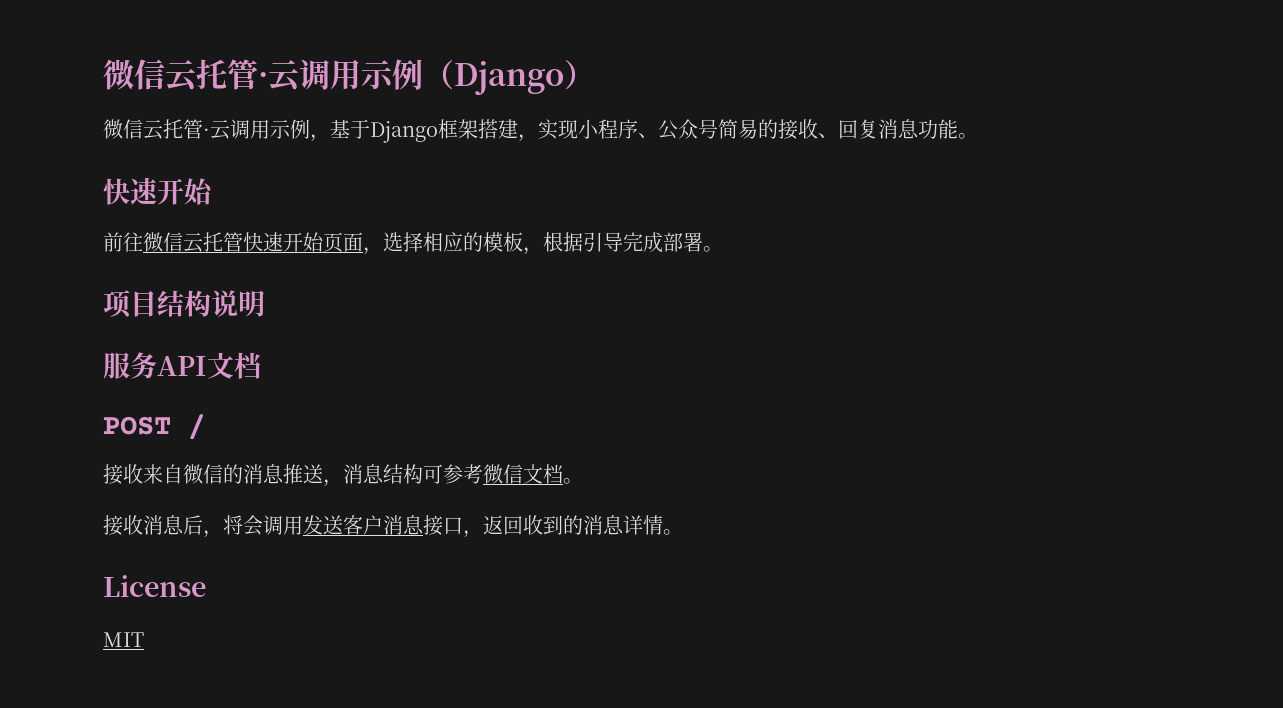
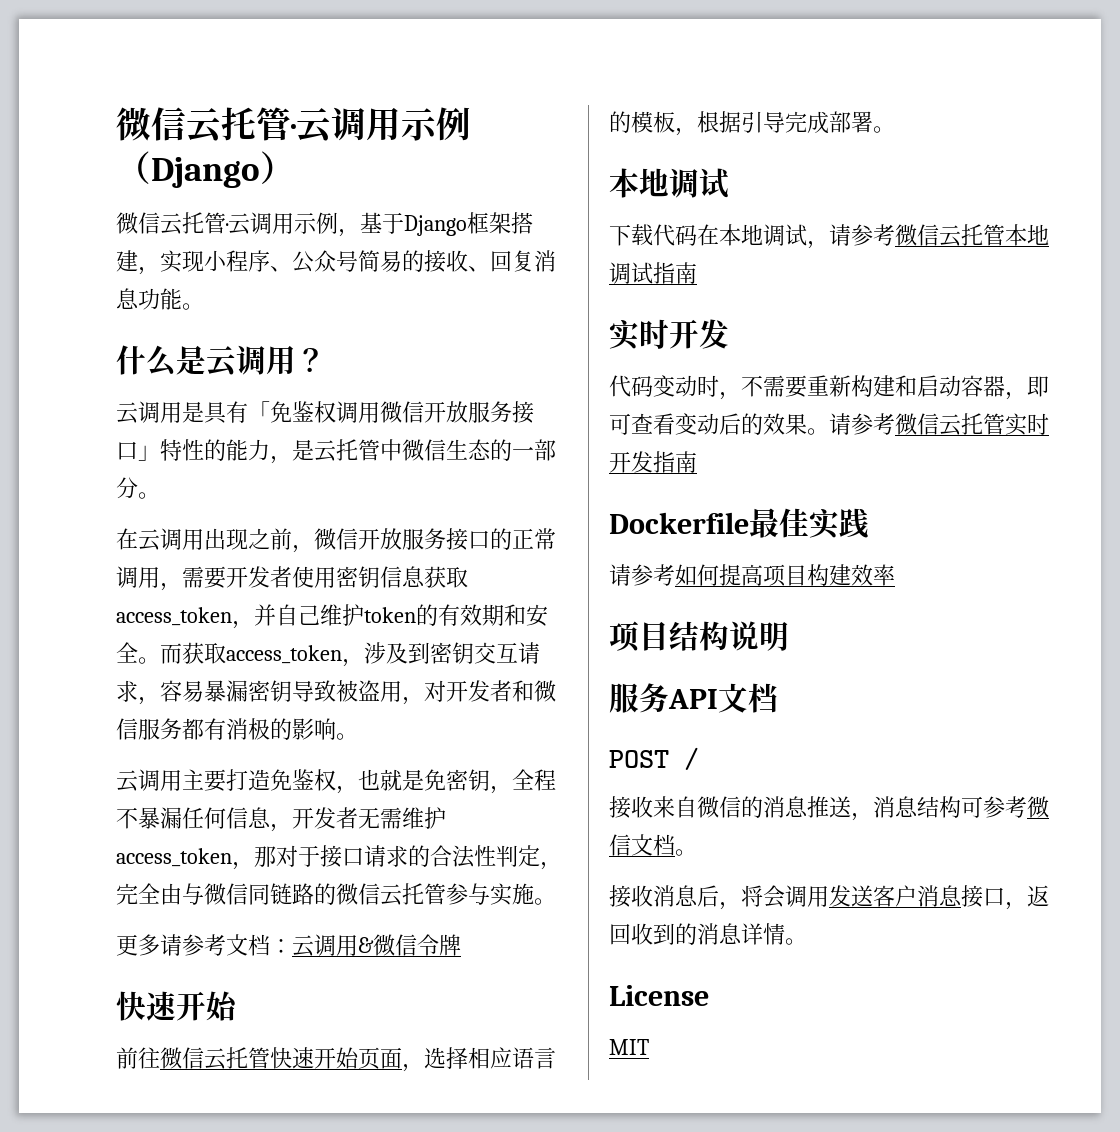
+ 什么是云调用？
+ 云调用是具有「免鉴权调用微信开放服务接口」特性的能力，是云托管中微信生态的一部分。
+ 在云调用出现之前，微信开放服务接口的正常调用，需要开发者使用密钥信息获取access_token，并自己维护token的有效期和安全。而获取access_token，涉及到密钥交互请求，容易暴漏密钥导致被盗用，对开发者和微信服务都有消极的影响。
+ 云调用主要打造免鉴权，也就是免密钥，全程不暴漏任何信息，开发者无需维护access_token，那对于接口请求的合法性判定，完全由与微信同链路的微信云托管参与实施。
+ 更多请参考文档：云调用&微信令牌
- 前往微信云托管快速开始页面，选择相应的模板，根据引导完成部署。
+ 前往微信云托管快速开始页面，选择相应语言的模板，根据引导完成部署。
+ 本地调试
+ 下载代码在本地调试，请参考微信云托管本地调试指南
+ 实时开发
+ 代码变动时，不需要重新构建和启动容器，即可查看变动后的效果。请参考微信云托管实时开发指南
+ Dockerfile最佳实践
+ 请参考如何提高项目构建效率

